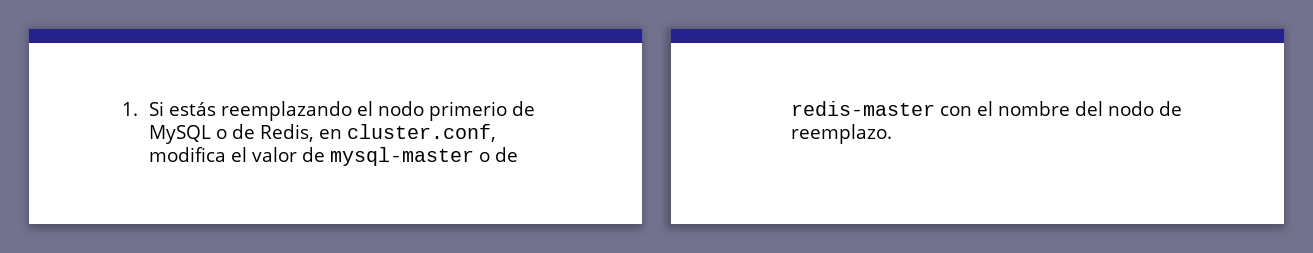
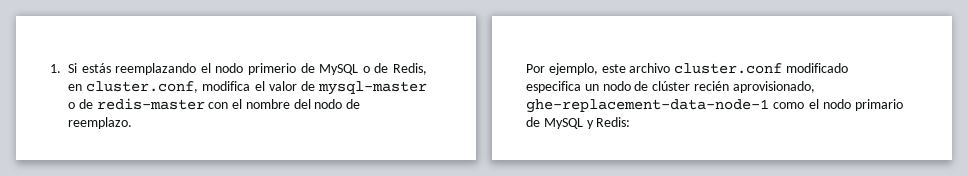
+ Por ejemplo, este archivo cluster.conf modificado especifica un nodo de clúster recién aprovisionado, ghe-replacement-data-node-1 como el nodo primario de MySQL y Redis:

